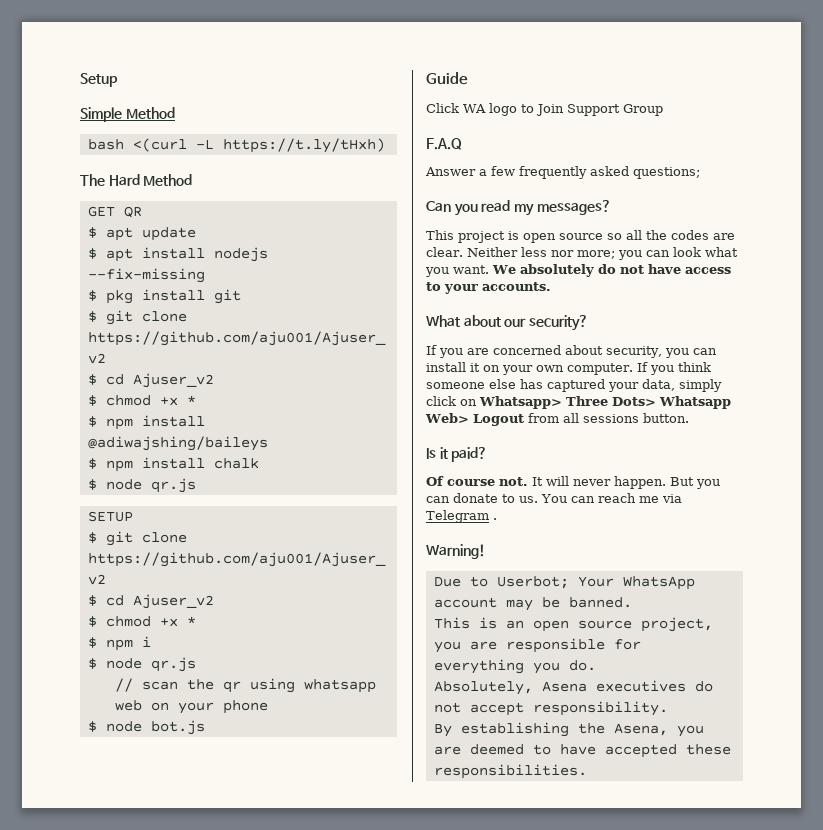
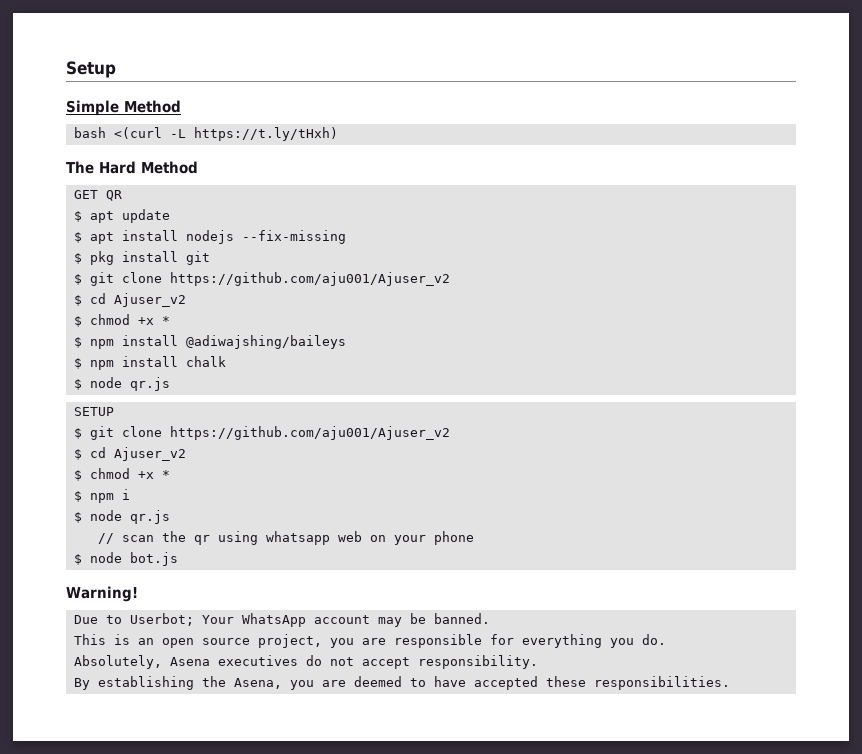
- Guide
- Click WA logo to Join Support Group
- F.A.Q
- Answer a few frequently asked questions;
- Can you read my messages?
- This project is open source so all the codes are clear. Neither less nor more; you can look what you want. We absolutely do not have access to your accounts.
- What about our security?
- If you are concerned about security, you can install it on your own computer. If you think someone else has captured your data, simply click on Whatsapp> Three Dots> Whatsapp Web> Logout from all sessions button.
- Is it paid?
- Of course not. It will never happen. But you can donate to us. You can reach me via Telegram .

